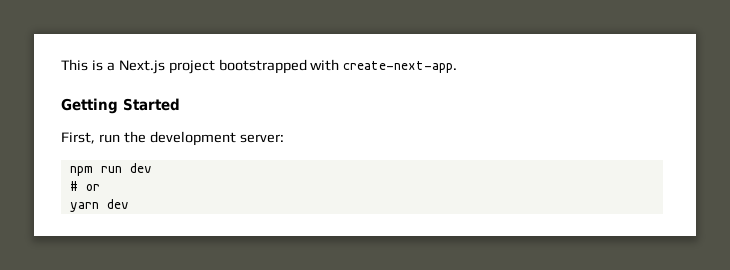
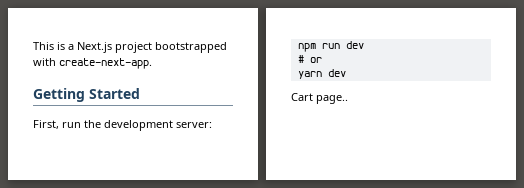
+ Cart page..

